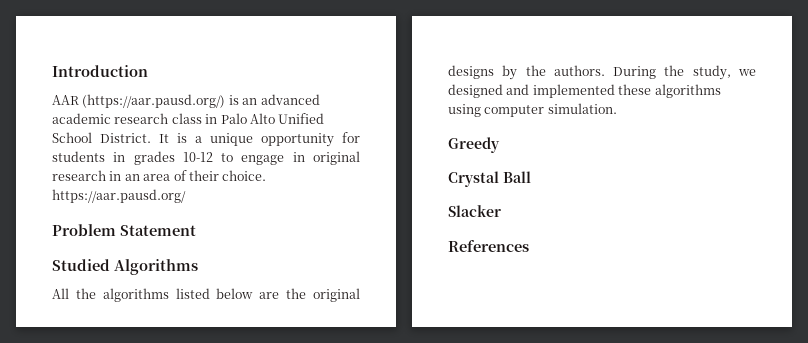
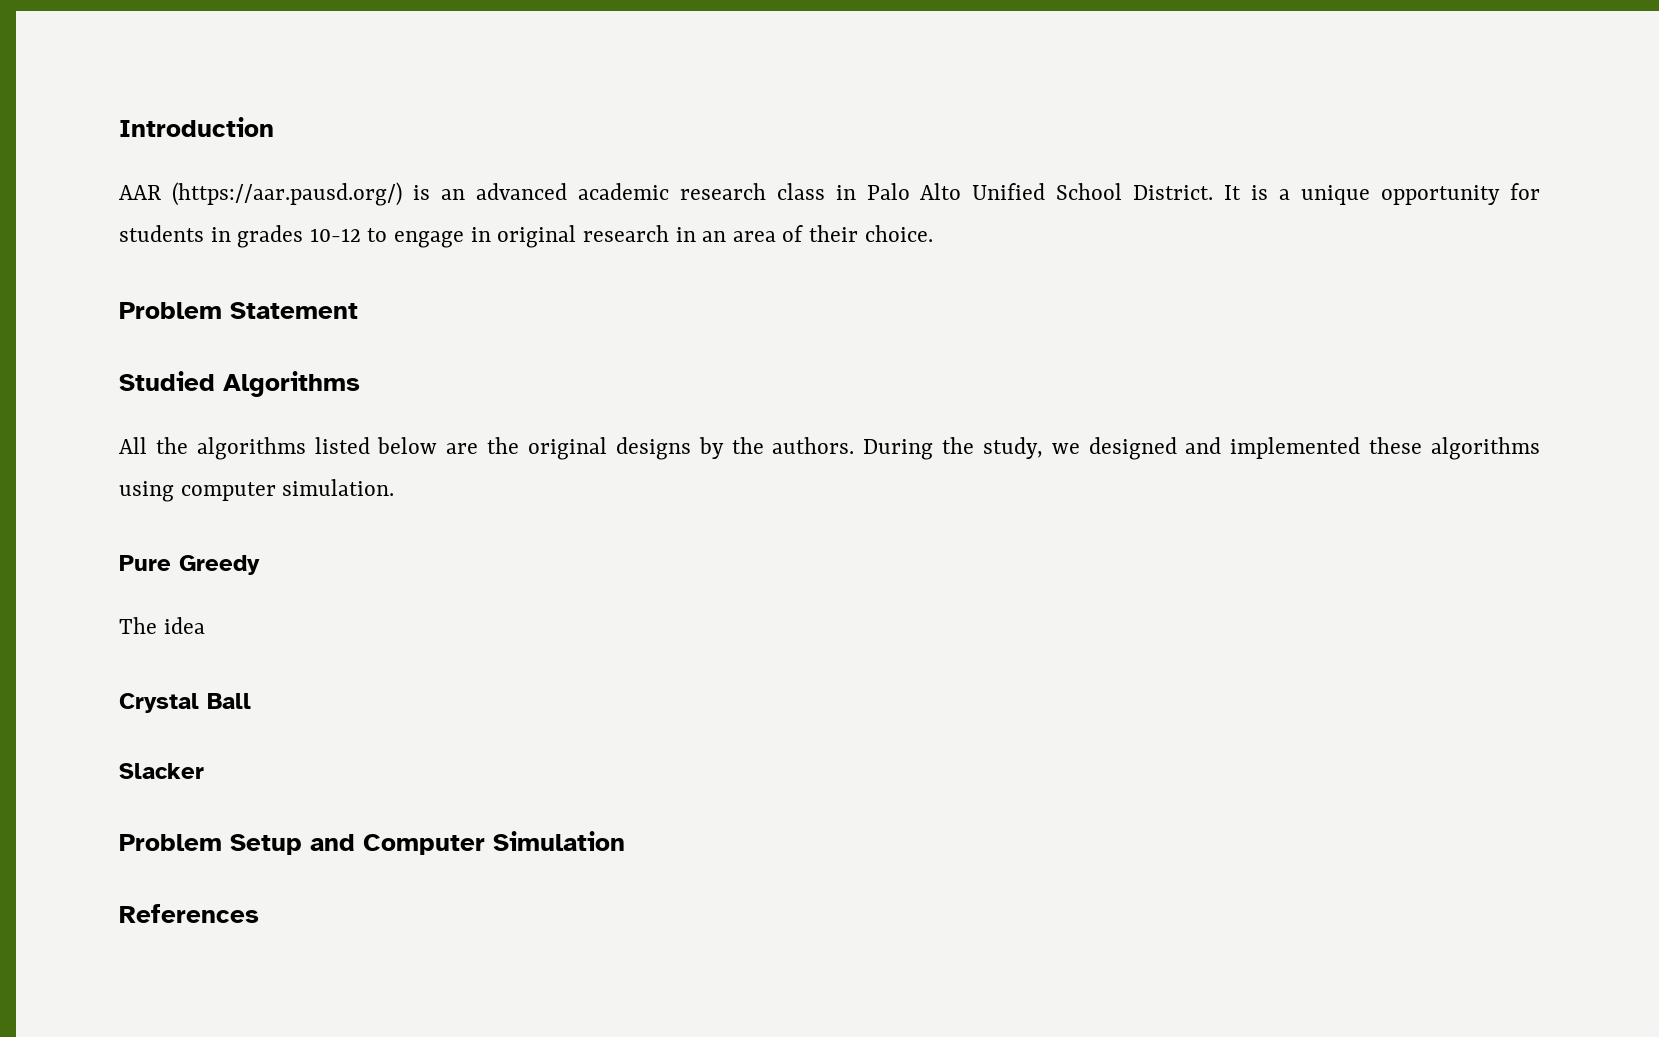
- It is a unique opportunity for students in grades 10-12 to engage in original research in an area of their choice. https://aar.pausd.org/
+ It is a unique opportunity for students in grades 10-12 to engage in original research in an area of their choice.
- Greedy
+ Pure Greedy
+ The idea
+ Problem Setup and Computer Simulation

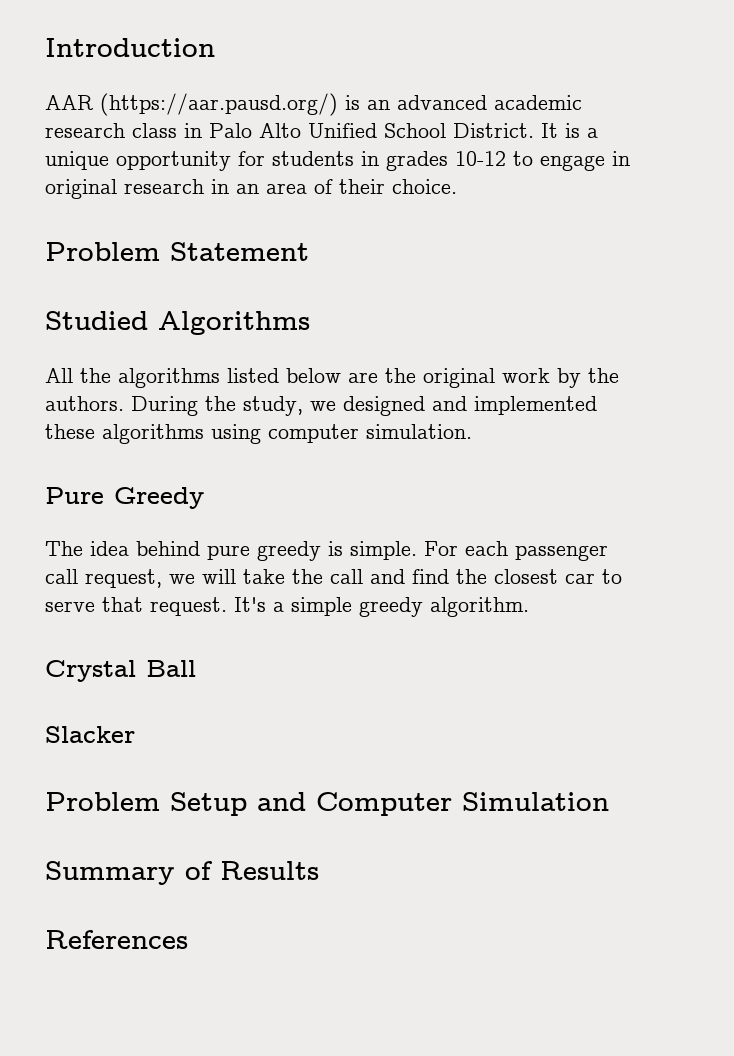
- All the algorithms listed below are the original designs by the authors.
+ All the algorithms listed below are the original work by the authors.
- The idea
+ The idea behind pure greedy is simple. For each passenger call request, we will take the call and find the closest car to serve that request. It's a simple greedy algorithm.
+ Summary of Results

